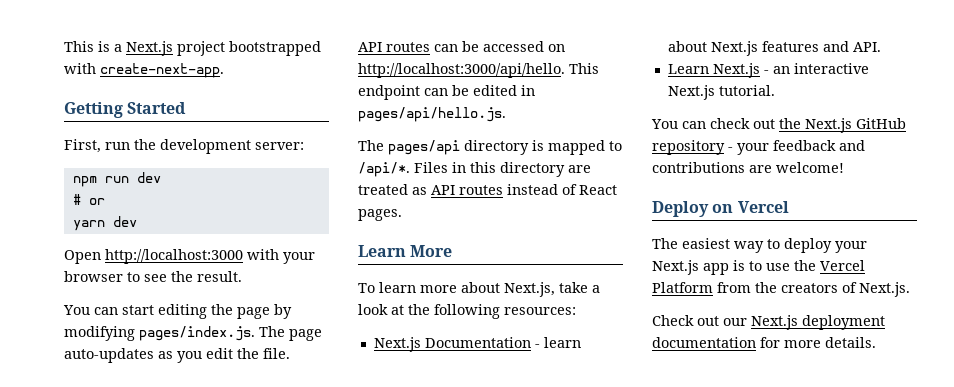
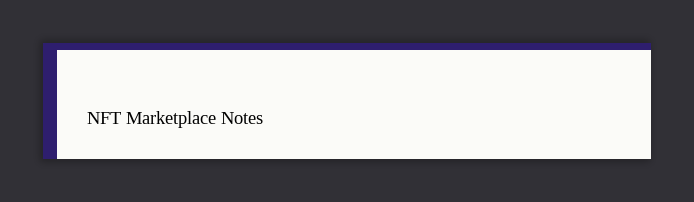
- This is a Next.js project bootstrapped with create-next-app.
- Getting Started
- First, run the development server:
- npm run dev
- # or
- yarn dev
- Open http://localhost:3000 with your browser to see the result.
- You can start editing the page by modifying pages/index.js. The page auto-updates as you edit the file.
- API routes can be accessed on http://localhost:3000/api/hello. This endpoint can be edited in pages/api/hello.js.
- The pages/api directory is mapped to /api/*. Files in this directory are treated as API routes instead of React pages.
- Learn More
- To learn more about Next.js, take a look at the following resources:
- Next.js Documentation - learn about Next.js features and API.
- Learn Next.js - an interactive Next.js tutorial.
- You can check out the Next.js GitHub repository - your feedback and contributions are welcome!
- Deploy on Vercel
- The easiest way to deploy your Next.js app is to use the Vercel Platform from the creators of Next.js.
- Check out our Next.js deployment documentation for more details.
+ NFT Marketplace Notes

